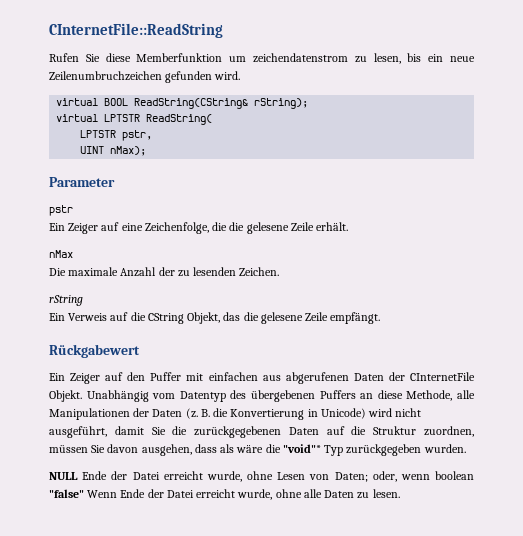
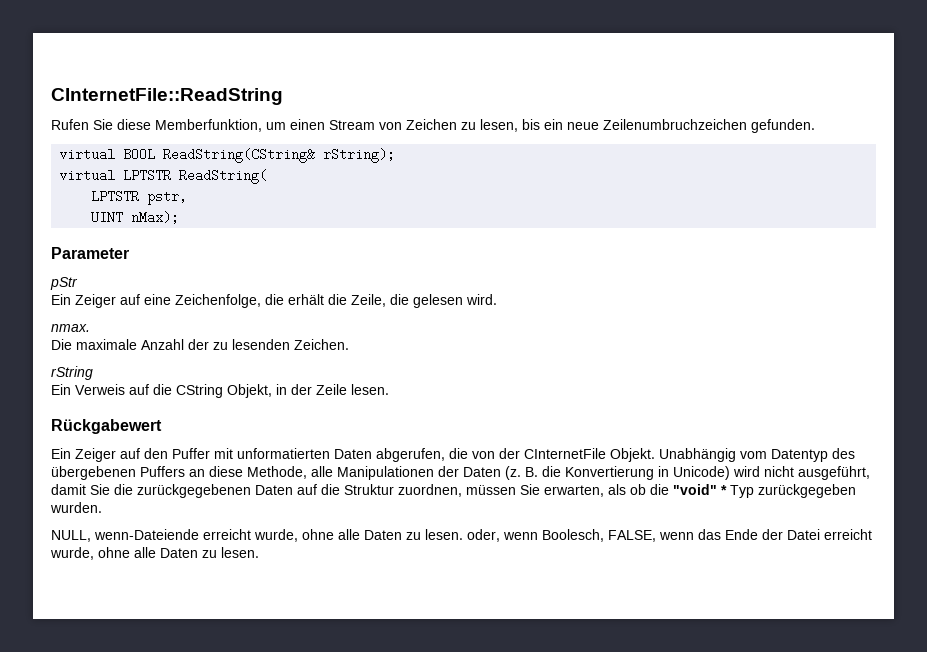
- Rufen Sie diese Memberfunktion um zeichendatenstrom zu lesen, bis ein neue Zeilenumbruchzeichen gefunden wird.
+ Rufen Sie diese Memberfunktion, um einen Stream von Zeichen zu lesen, bis ein neue Zeilenumbruchzeichen gefunden.
- pstr
+ pStr
- Ein Zeiger auf eine Zeichenfolge, die die gelesene Zeile erhält.
- nMax
+ Ein Zeiger auf eine Zeichenfolge, die erhält die Zeile, die gelesen wird.
+ nmax.
- Ein Verweis auf die CString Objekt, das die gelesene Zeile empfängt.
+ Ein Verweis auf die CString Objekt, in der Zeile lesen.
- Ein Zeiger auf den Puffer mit einfachen aus abgerufenen Daten der CInternetFile Objekt.
+ Ein Zeiger auf den Puffer mit unformatierten Daten abgerufen, die von der CInternetFile Objekt.
- B. die Konvertierung in Unicode) wird nicht ausgeführt, damit Sie die zurückgegebenen Daten auf die Struktur zuordnen, müssen Sie davon ausgehen, dass als wäre die "void"* Typ zurückgegeben wurden.
- NULL Ende der Datei erreicht wurde, ohne Lesen von Daten; oder, wenn boolean "false" Wenn Ende der Datei erreicht wurde, ohne alle Daten zu lesen.
+ B. die Konvertierung in Unicode) wird nicht ausgeführt, damit Sie die zurückgegebenen Daten auf die Struktur zuordnen, müssen Sie erwarten, als ob die "void" * Typ zurückgegeben wurden.
+ NULL, wenn-Dateiende erreicht wurde, ohne alle Daten zu lesen. oder, wenn Boolesch, FALSE, wenn das Ende der Datei erreicht wurde, ohne alle Daten zu lesen.

